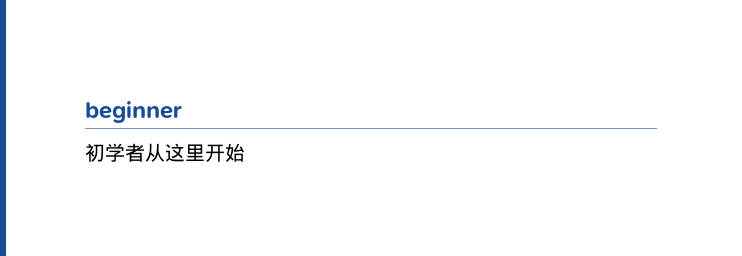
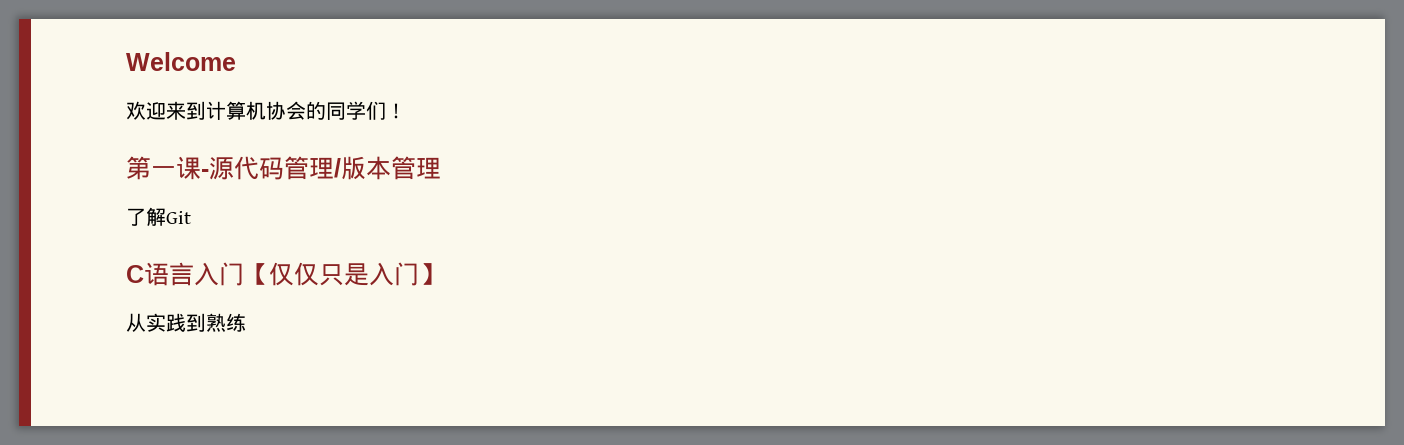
- beginner
- 初学者从这里开始
+ Welcome
+ 欢迎来到计算机协会的同学们！
+ 第一课-源代码管理/版本管理
+ 了解Git
+ C语言入门【仅仅只是入门】
+ 从实践到熟练

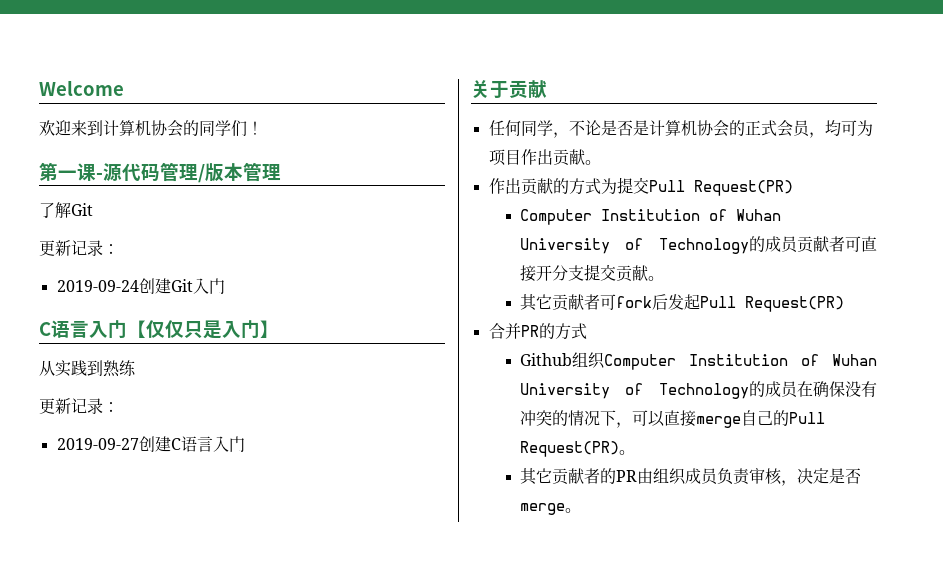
  了解Git
+ 更新记录：
+ 2019-09-24创建Git入门
  从实践到熟练
+ 更新记录：
+ 2019-09-27创建C语言入门
+ 关于贡献
+ 任何同学，不论是否是计算机协会的正式会员，均可为项目作出贡献。
+ 作出贡献的方式为提交Pull Request(PR)
+ Computer Institution of Wuhan University of Technology的成员贡献者可直接开分支提交贡献。
+ 其它贡献者可fork后发起Pull Request(PR)
+ 合并PR的方式
+ Github组织Computer Institution of Wuhan University of Technology的成员在确保没有冲突的情况下，可以直接merge自己的Pull Request(PR)。
+ 其它贡献者的PR由组织成员负责审核，决定是否merge。

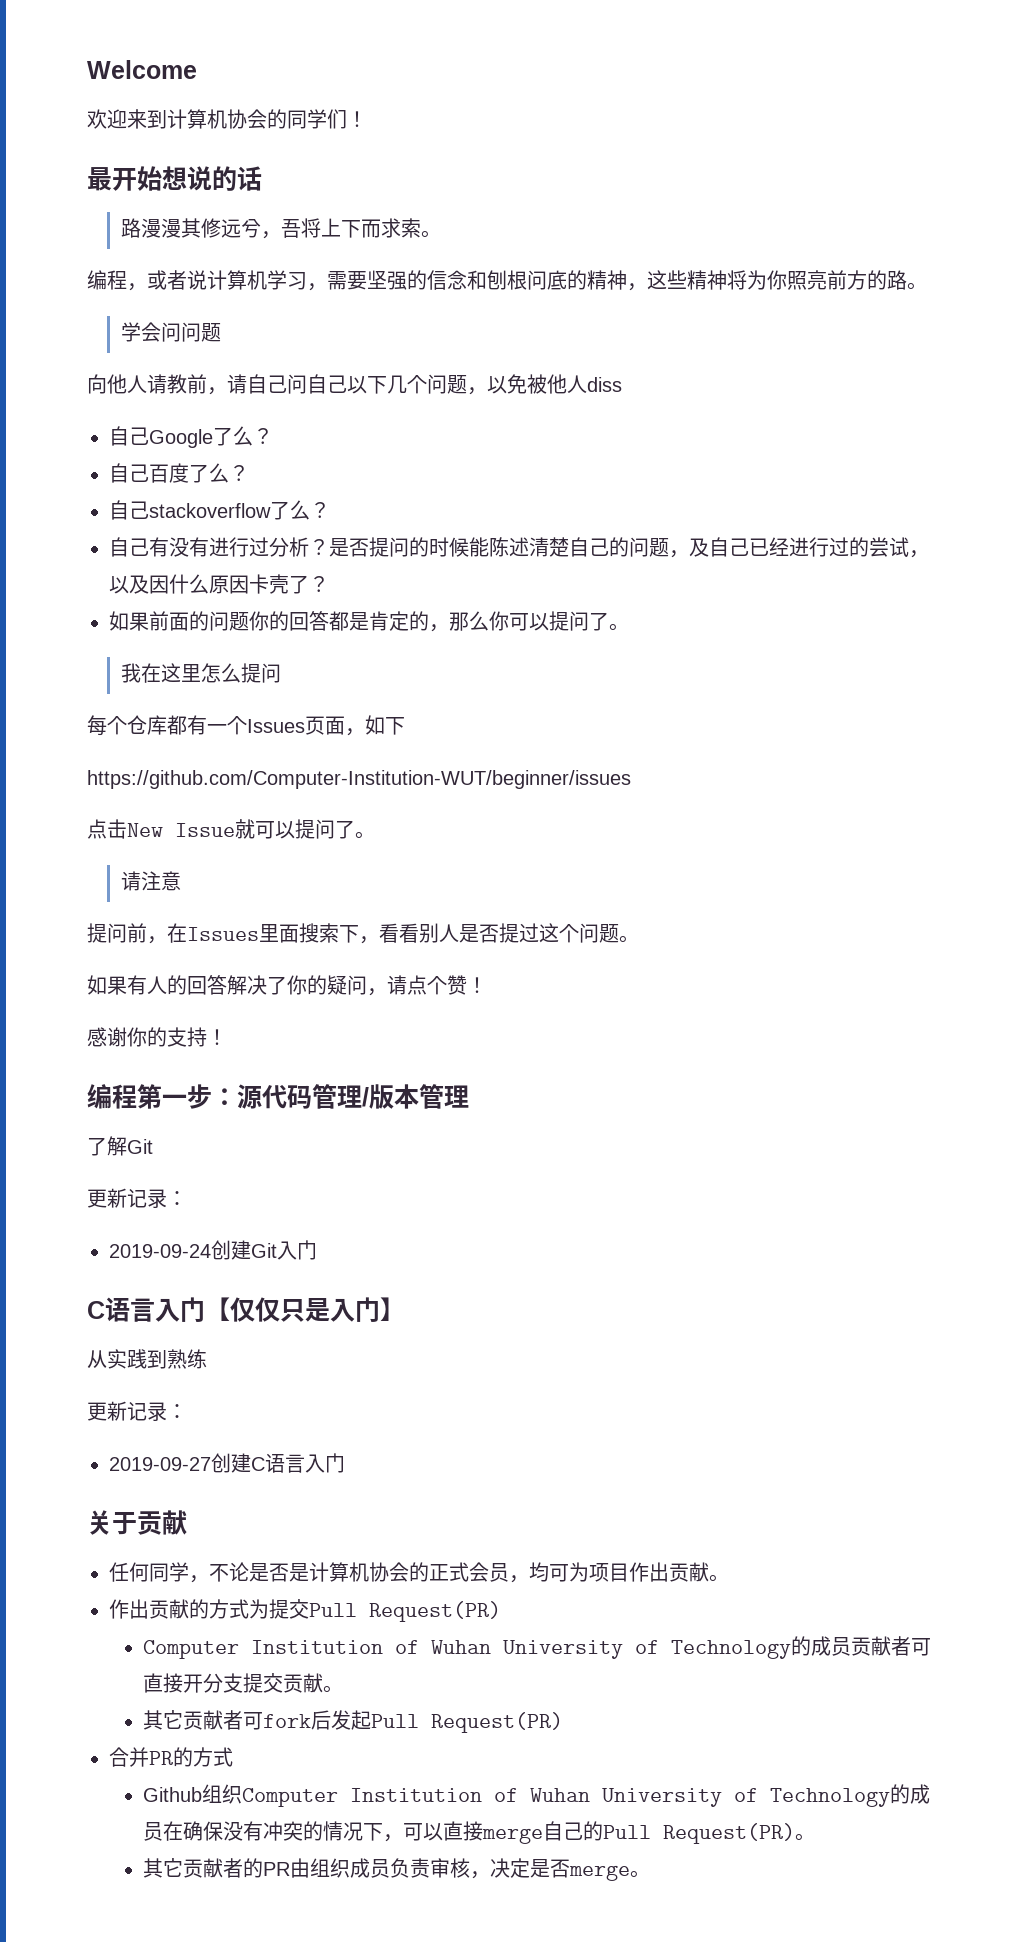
- 第一课-源代码管理/版本管理
+ 最开始想说的话
+ 路漫漫其修远兮，吾将上下而求索。
+ 编程，或者说计算机学习，需要坚强的信念和刨根问底的精神，这些精神将为你照亮前方的路。
+ 学会问问题
+ 向他人请教前，请自己问自己以下几个问题，以免被他人diss
+ 自己Google了么？
+ 自己百度了么？
+ 自己stackoverflow了么？
+ 自己有没有进行过分析？是否提问的时候能陈述清楚自己的问题，及自己已经进行过的尝试，以及因什么原因卡壳了？
+ 如果前面的问题你的回答都是肯定的，那么你可以提问了。
+ 我在这里怎么提问
+ 每个仓库都有一个Issues页面，如下
+ https://github.com/Computer-Institution-WUT/beginner/issues
+ 点击New Issue就可以提问了。
+ 请注意
+ 提问前，在Issues里面搜索下，看看别人是否提过这个问题。
+ 如果有人的回答解决了你的疑问，请点个赞！
+ 感谢你的支持！
+ 编程第一步：源代码管理/版本管理

